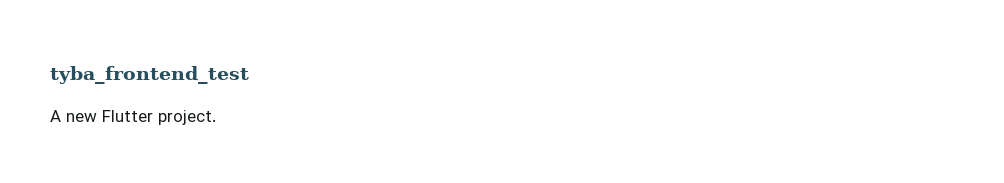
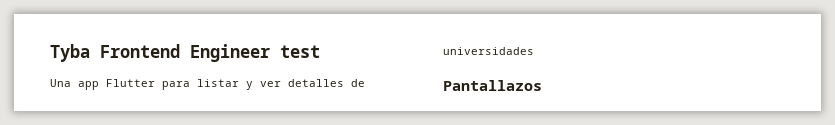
- tyba_frontend_test
- A new Flutter project.
+ Tyba Frontend Engineer test
+ Una app Flutter para listar y ver detalles de universidades
+ Pantallazos

